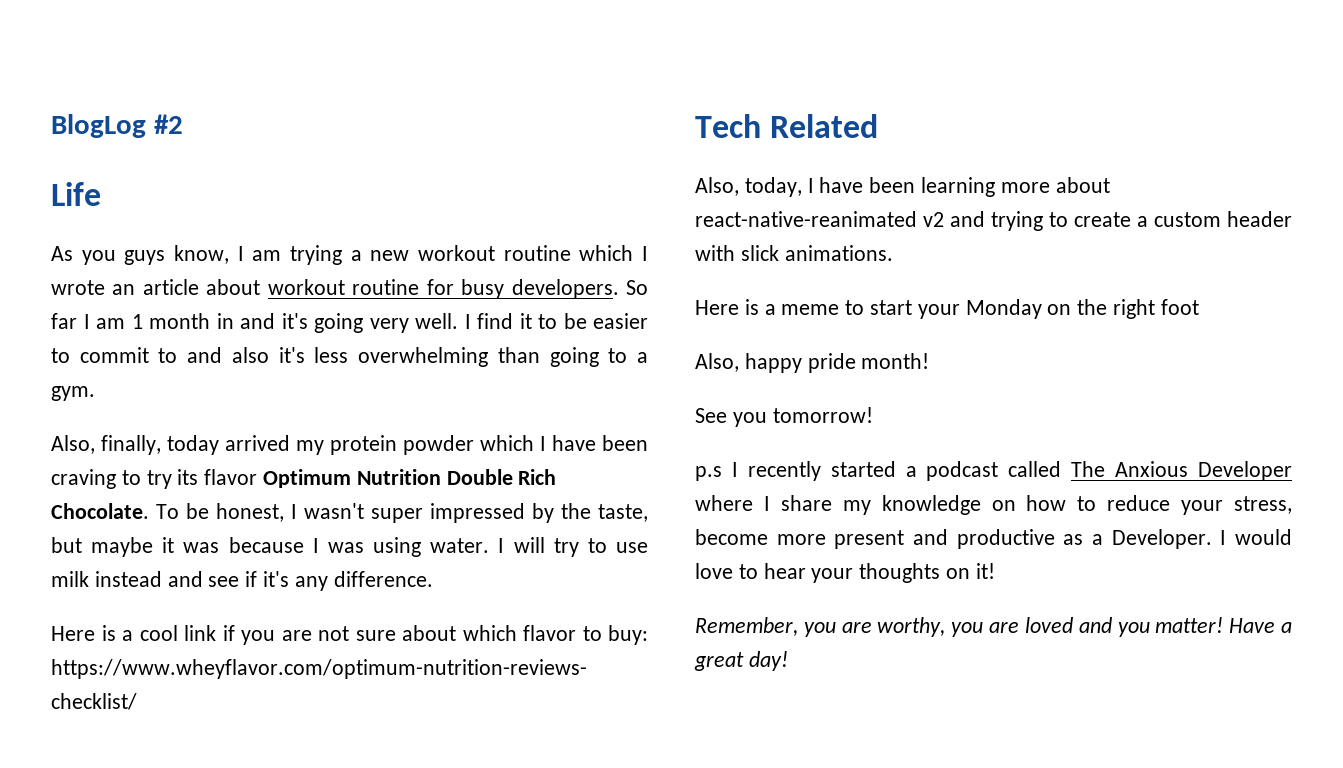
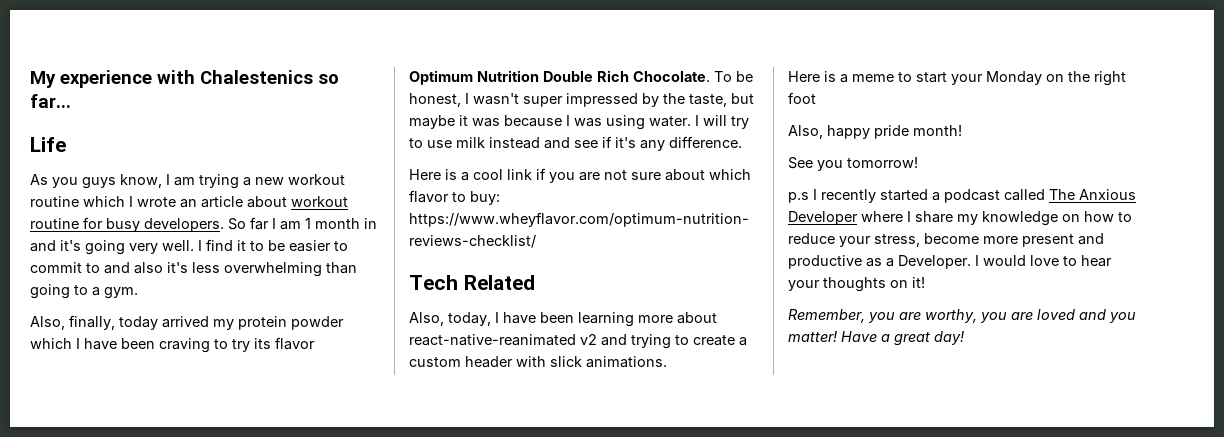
- BlogLog #2
+ My experience with Chalestenics so far...

